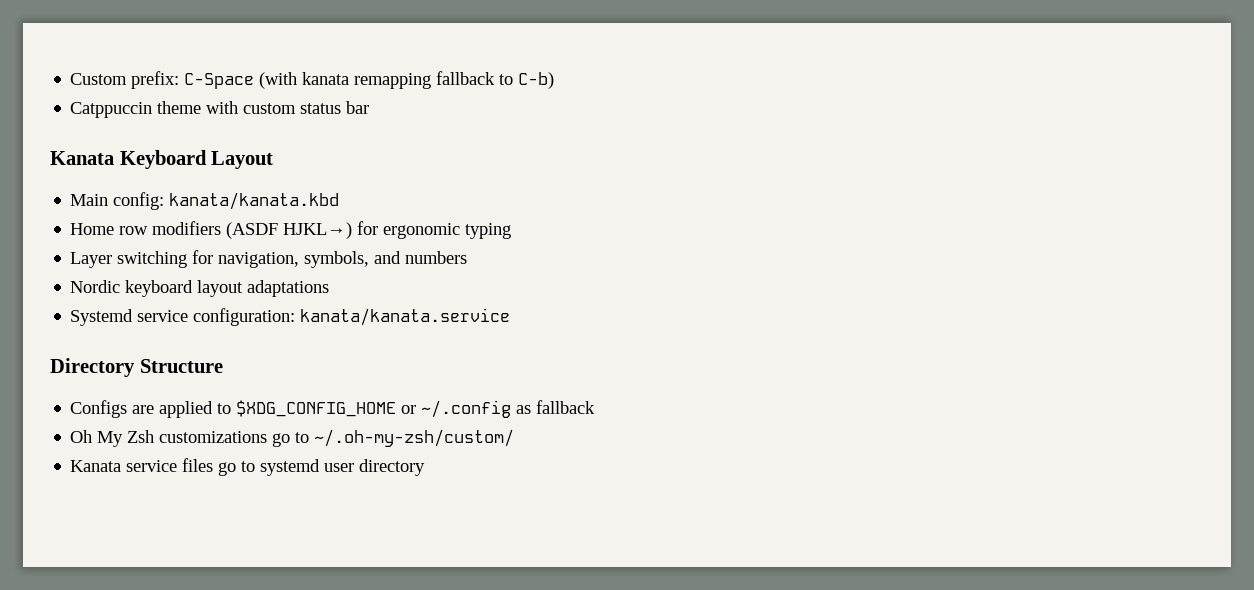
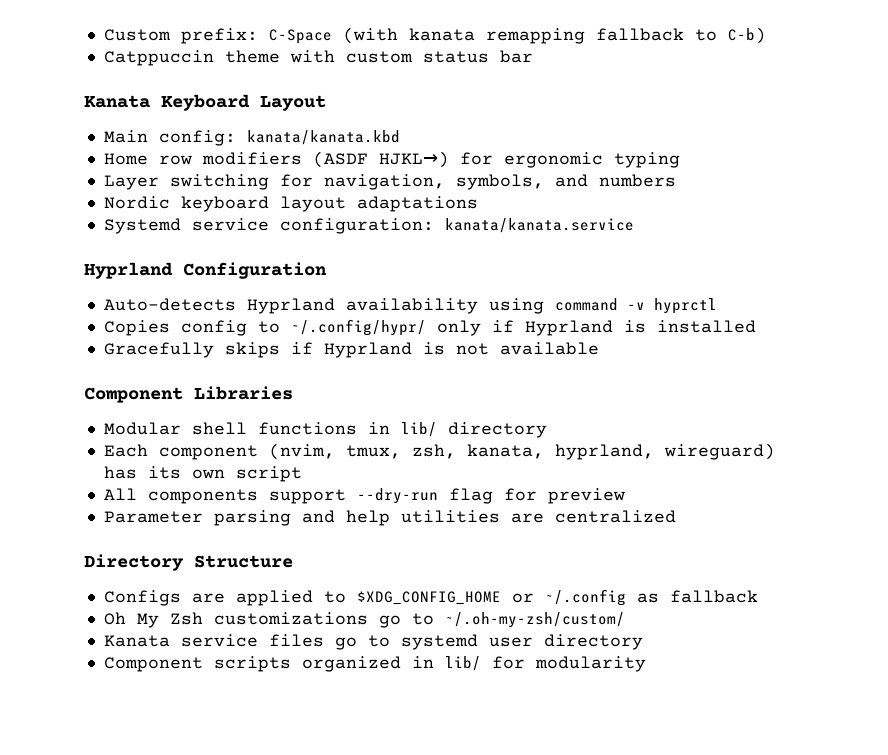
+ Hyprland Configuration
+ Auto-detects Hyprland availability using command -v hyprctl
+ Copies config to ~/.config/hypr/ only if Hyprland is installed
+ Gracefully skips if Hyprland is not available
+ Component Libraries
+ Modular shell functions in lib/ directory
+ Each component (nvim, tmux, zsh, kanata, hyprland, wireguard) has its own script
+ All components support --dry-run flag for preview
+ Parameter parsing and help utilities are centralized
+ Component scripts organized in lib/ for modularity

